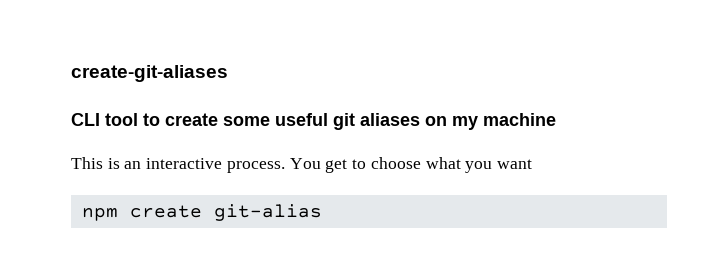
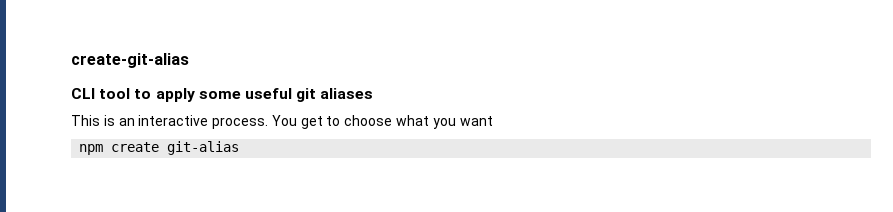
- create-git-aliases
+ create-git-alias
- CLI tool to create some useful git aliases on my machine
+ CLI tool to apply some useful git aliases

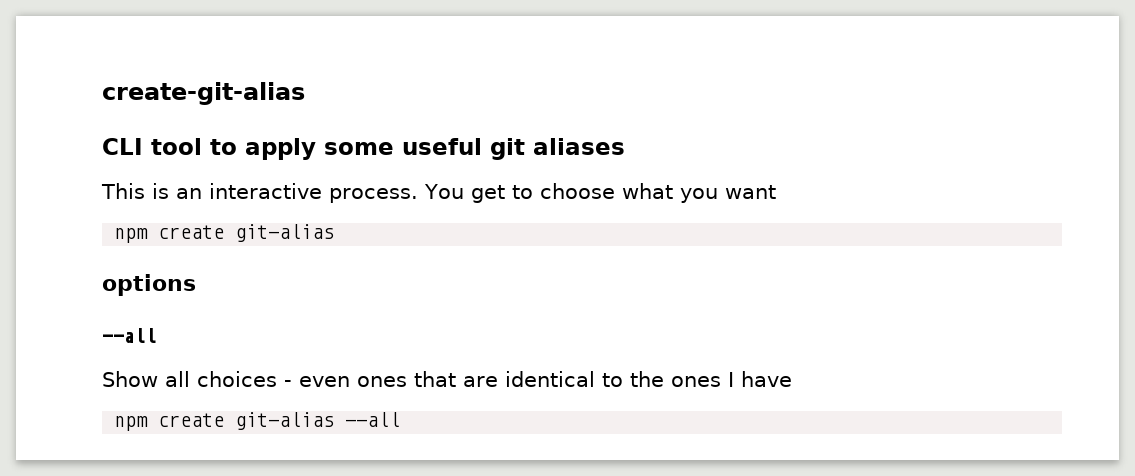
+ options
+ --all
+ Show all choices - even ones that are identical to the ones I have
+ npm create git-alias --all

